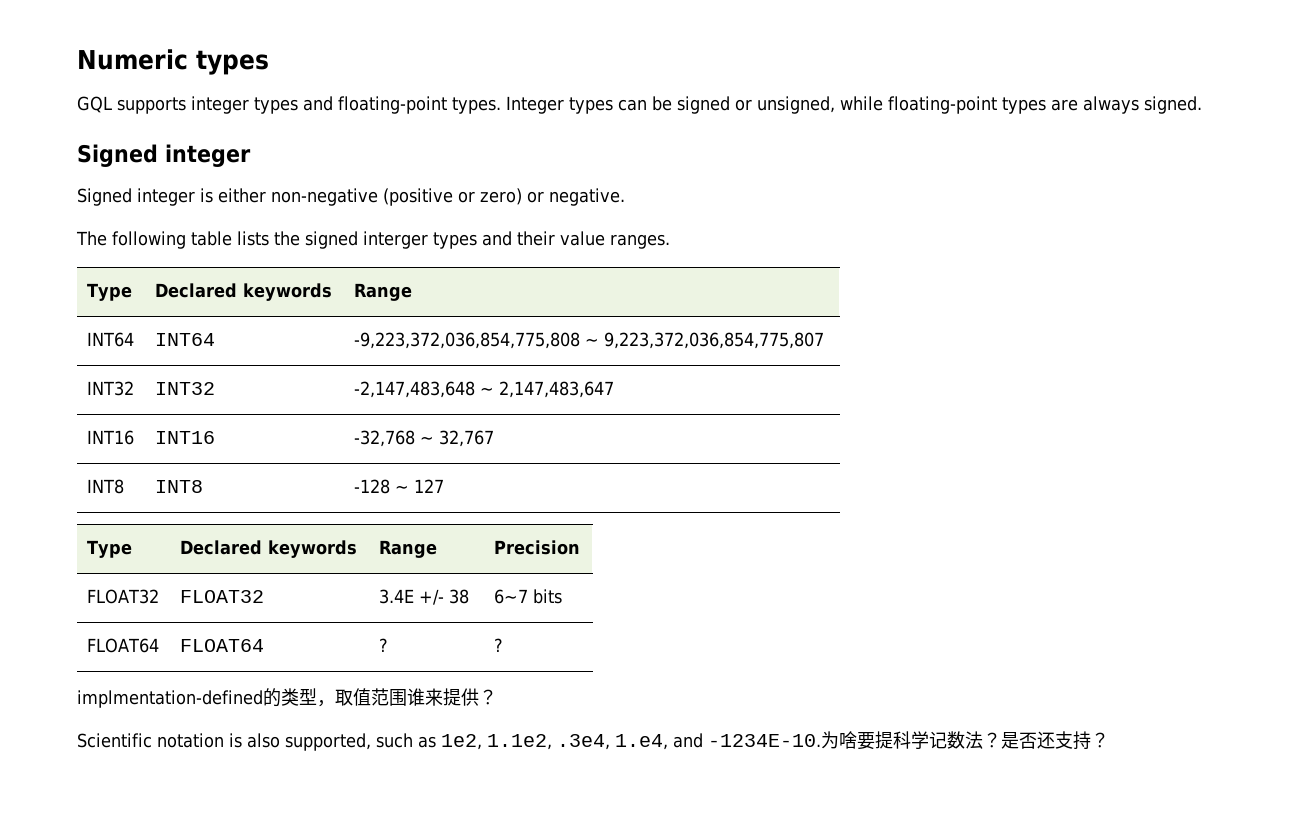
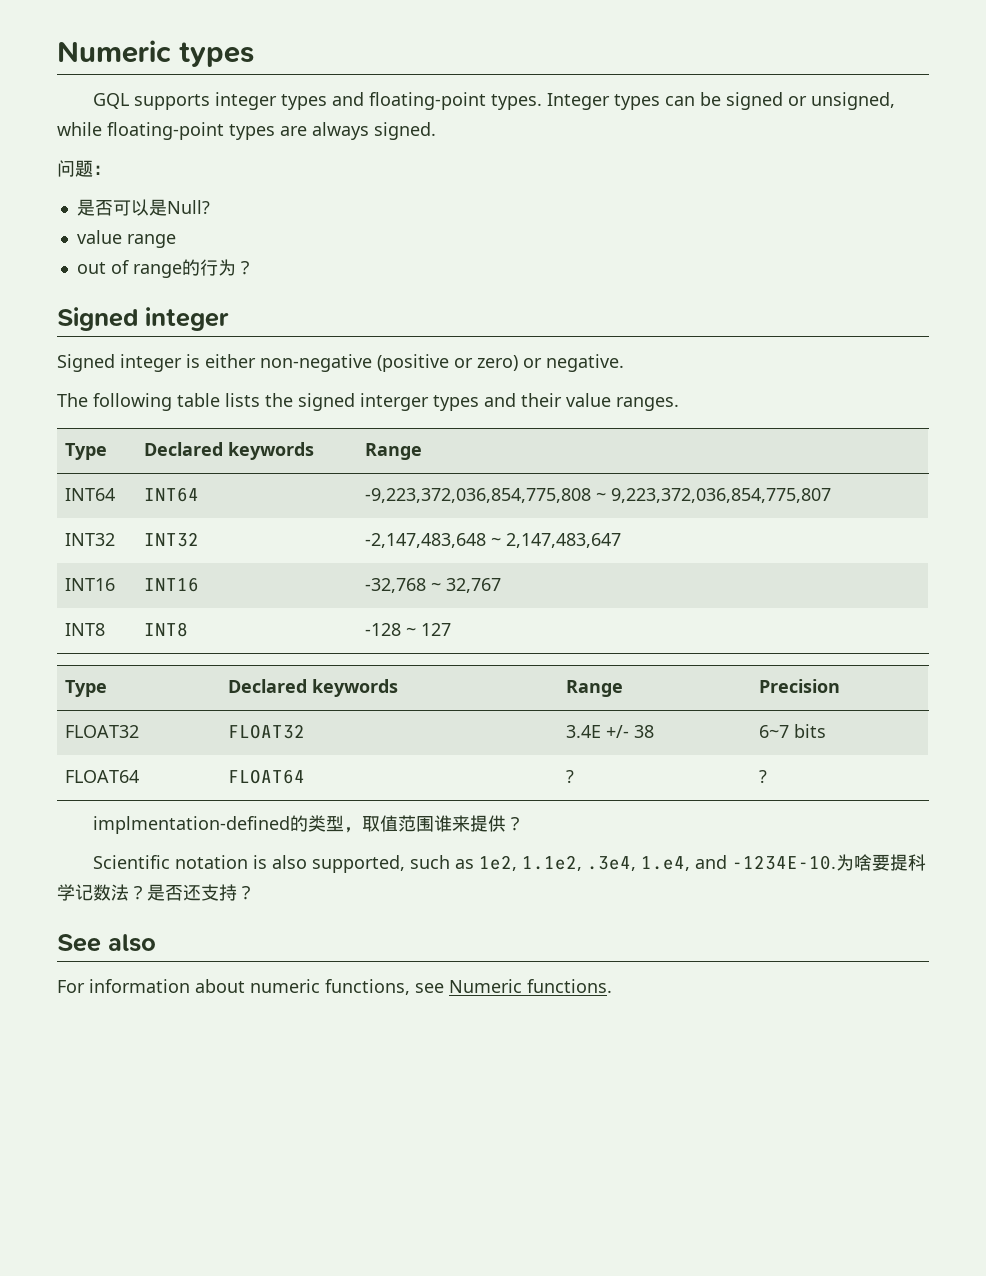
+ 问题：
+ 是否可以是Null?
+ value range
+ out of range的行为？
+ See also
+ For information about numeric functions, see Numeric functions.

